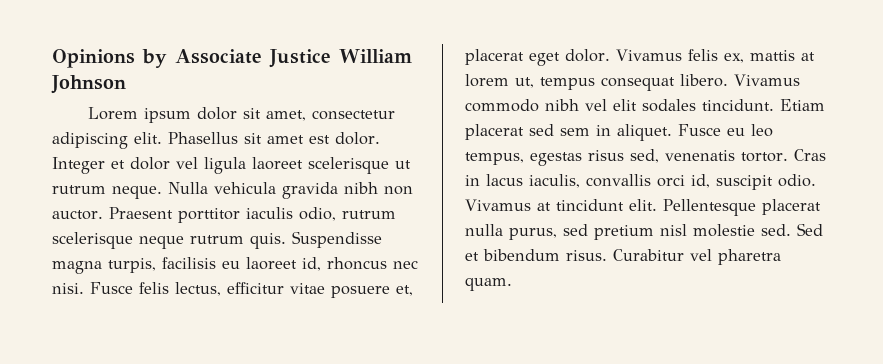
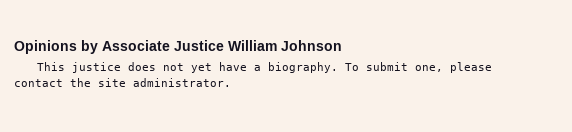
- Lorem ipsum dolor sit amet, consectetur adipiscing elit. Phasellus sit amet est dolor. Integer et dolor vel ligula laoreet scelerisque ut rutrum neque. Nulla vehicula gravida nibh non auctor. Praesent porttitor iaculis odio, rutrum scelerisque neque rutrum quis. Suspendisse magna turpis, facilisis eu laoreet id, rhoncus nec nisi. Fusce felis lectus, efficitur vitae posuere et, placerat eget dolor. Vivamus felis ex, mattis at lorem ut, tempus consequat libero. Vivamus commodo nibh vel elit sodales tincidunt. Etiam placerat sed sem in aliquet. Fusce eu leo tempus, egestas risus sed, venenatis tortor. Cras in lacus iaculis, convallis orci id, suscipit odio. Vivamus at tincidunt elit. Pellentesque placerat nulla purus, sed pretium nisl molestie sed. Sed et bibendum risus. Curabitur vel pharetra quam.
+ This justice does not yet have a biography. To submit one, please contact the site administrator.

